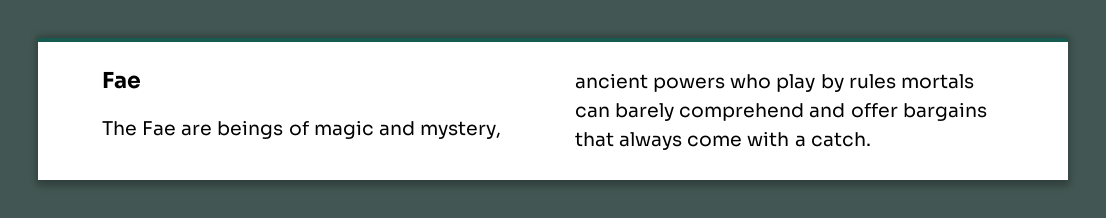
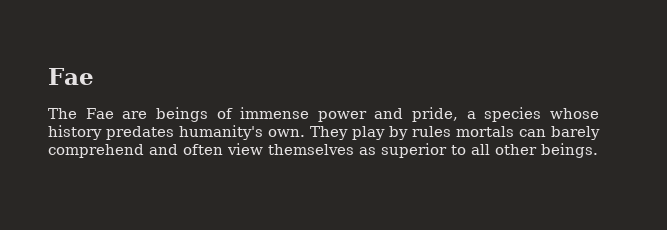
- The Fae are beings of magic and mystery, ancient powers who play by rules mortals can barely comprehend and offer bargains that always come with a catch.
+ The Fae are beings of immense power and pride, a species whose history predates humanity's own. They play by rules mortals can barely comprehend and often view themselves as superior to all other beings.

